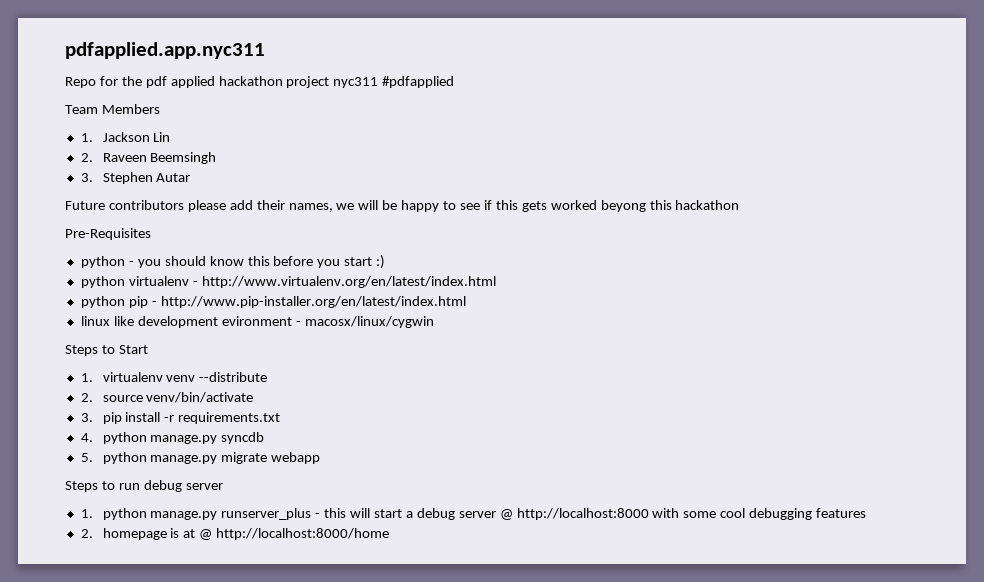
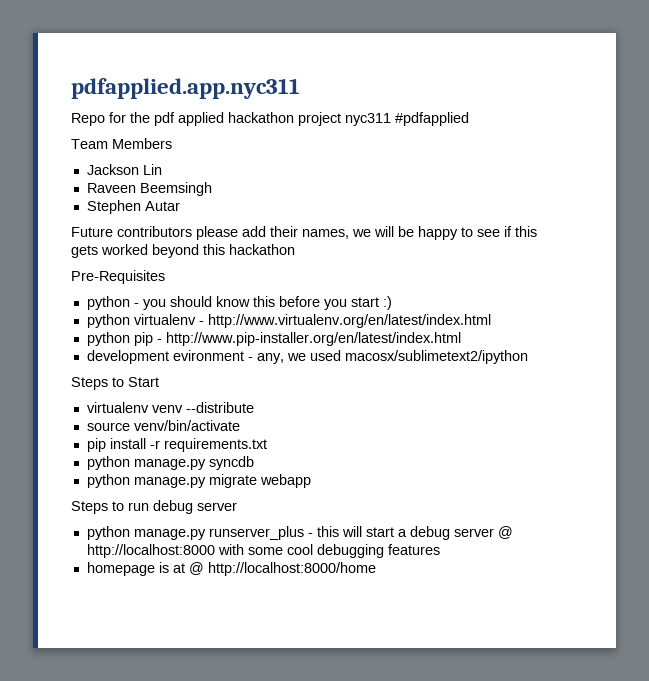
- 1. Jackson Lin
+ Jackson Lin
- 2. Raveen Beemsingh
+ Raveen Beemsingh
- 3. Stephen Autar
+ Stephen Autar
- Future contributors please add their names, we will be happy to see if this gets worked beyong this hackathon
+ Future contributors please add their names, we will be happy to see if this gets worked beyond this hackathon
- linux like development evironment - macosx/linux/cygwin
+ development evironment - any, we used macosx/sublimetext2/ipython
- 1. virtualenv venv --distribute
+ virtualenv venv --distribute
- 2. source venv/bin/activate
+ source venv/bin/activate
- 3. pip install -r requirements.txt
+ pip install -r requirements.txt
- 4. python manage.py syncdb
+ python manage.py syncdb
- 5. python manage.py migrate webapp
+ python manage.py migrate webapp
- 1. python manage.py runserver_plus - this will start a debug server @ http://localhost:8000 with some cool debugging features
+ python manage.py runserver_plus - this will start a debug server @ http://localhost:8000 with some cool debugging features
- 2. homepage is at @ http://localhost:8000/home
+ homepage is at @ http://localhost:8000/home

